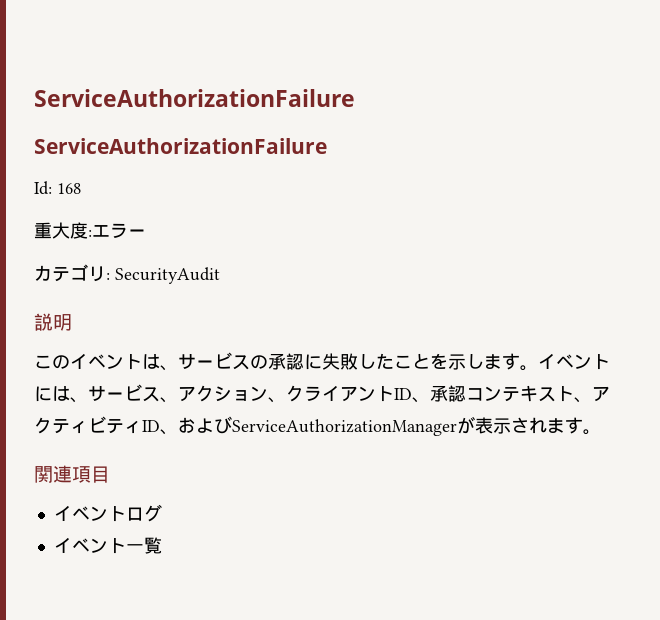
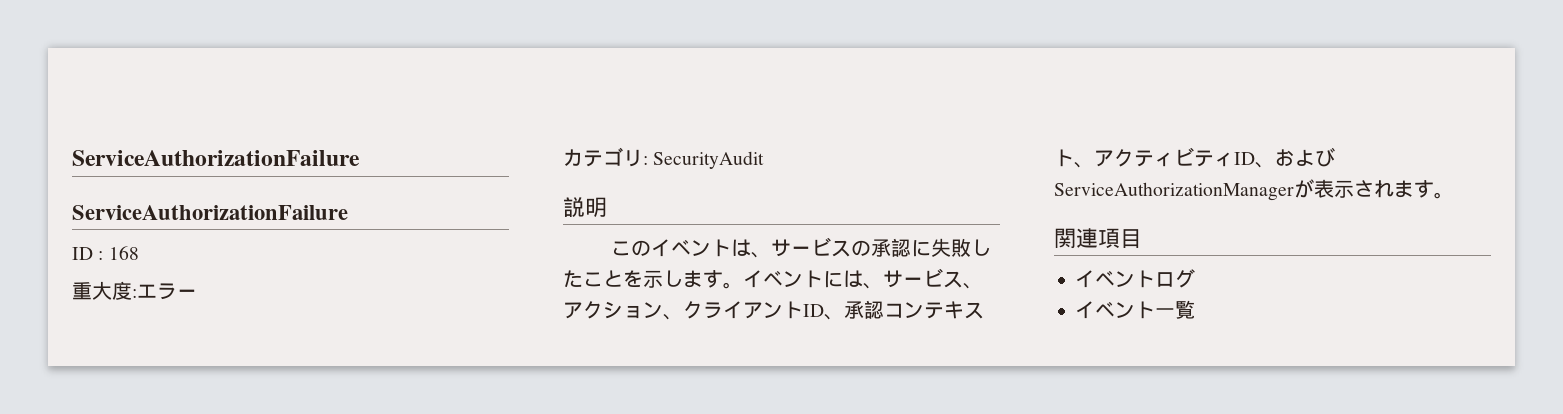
- Id: 168
+ ID : 168

